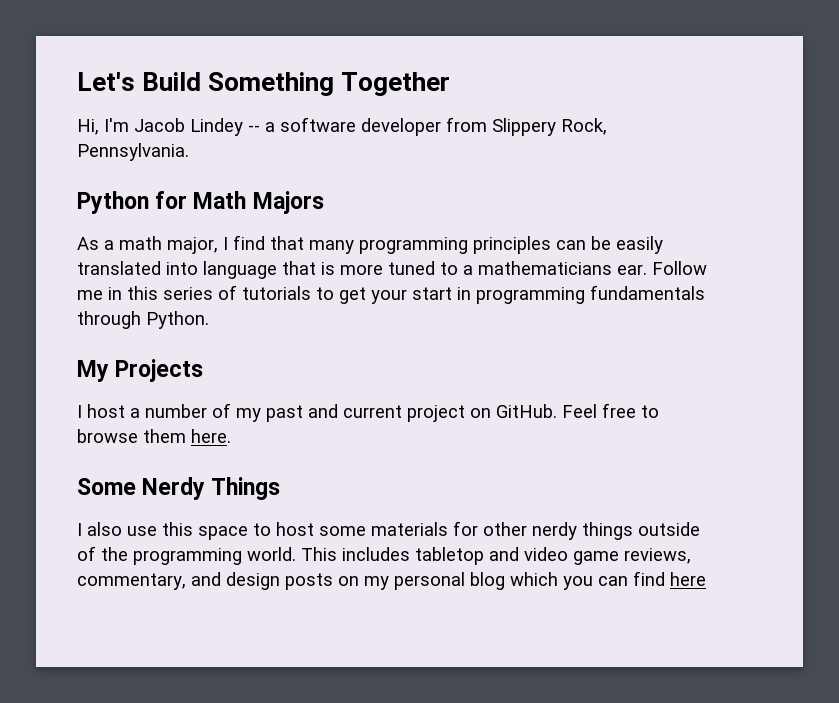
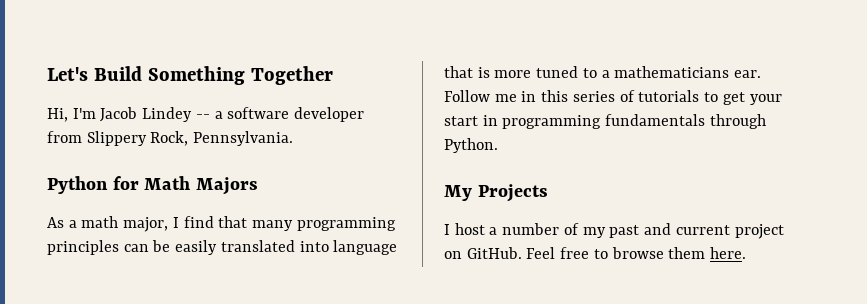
- Some Nerdy Things
- I also use this space to host some materials for other nerdy things outside of the programming world. This includes tabletop and video game reviews, commentary, and design posts on my personal blog which you can find here

